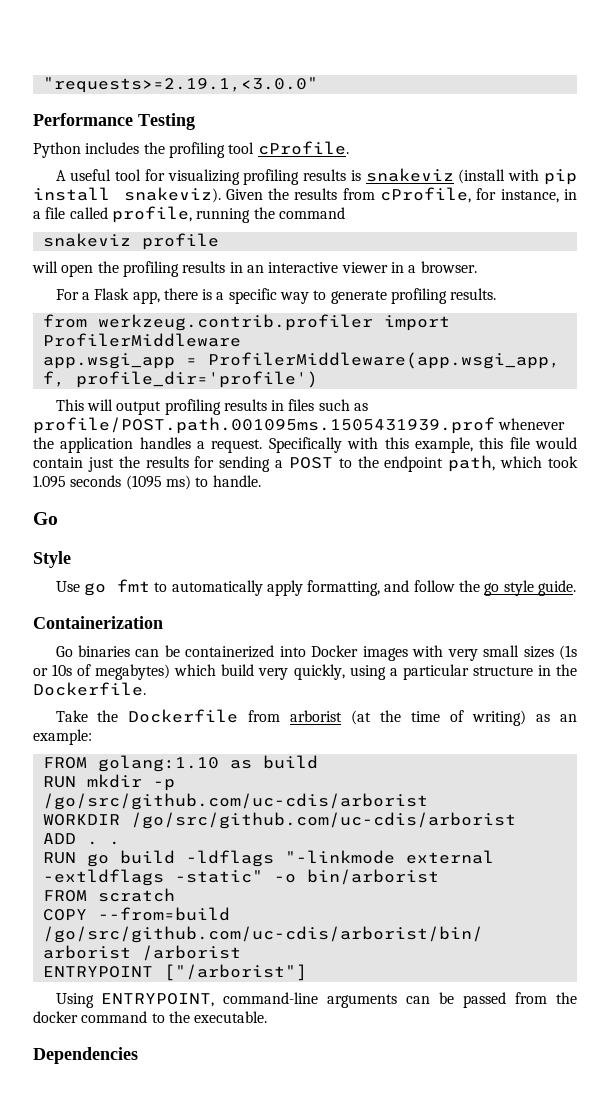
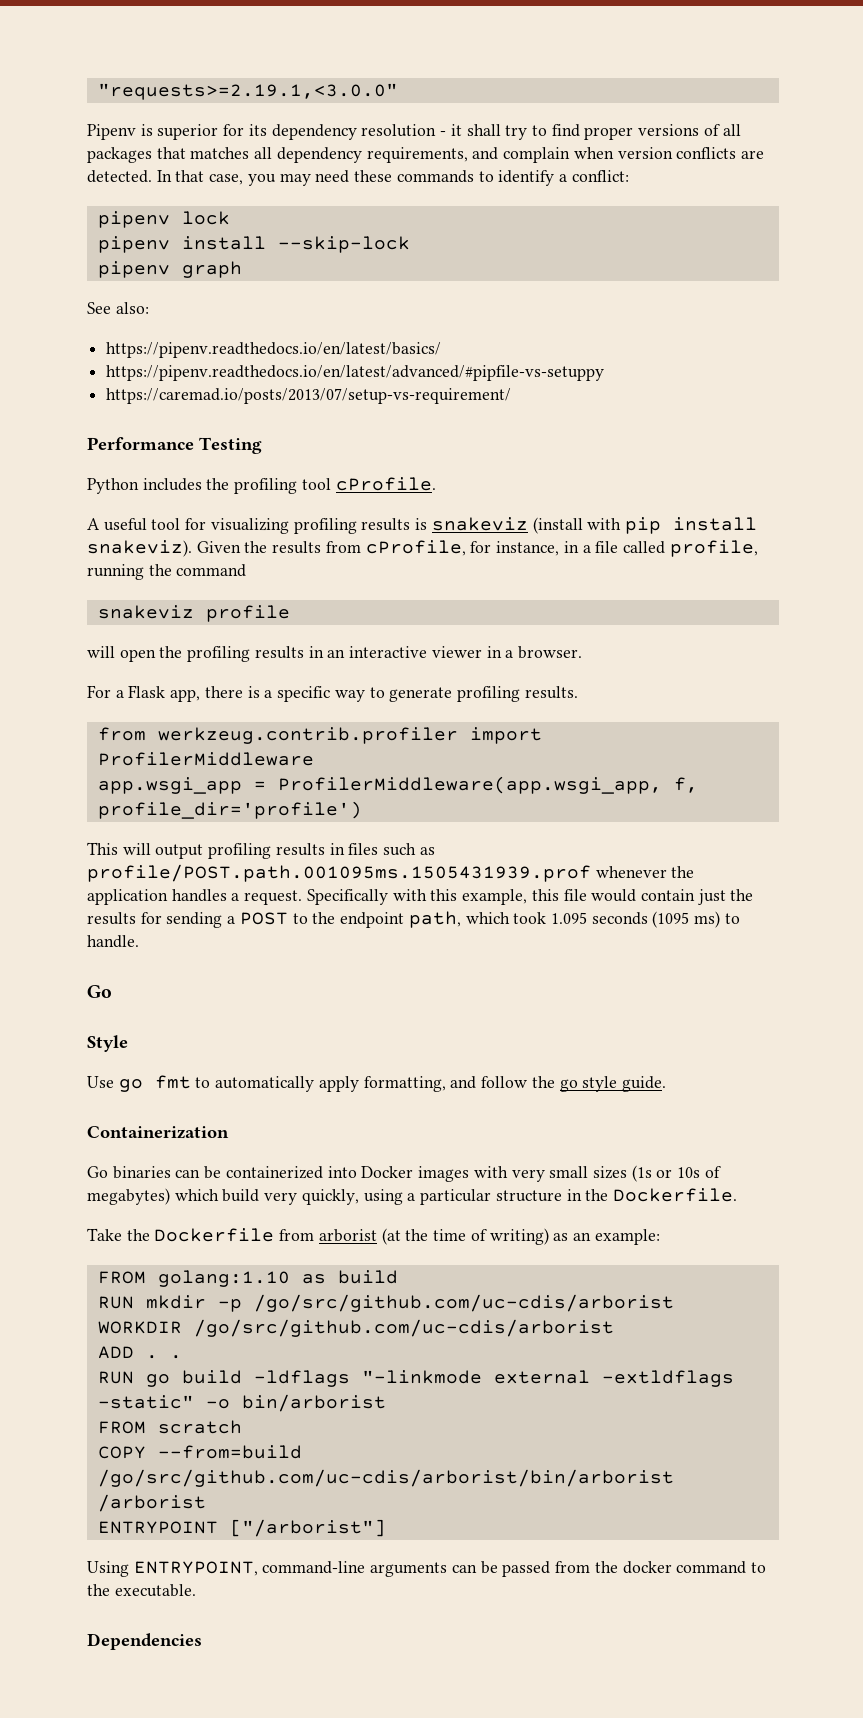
+ Pipenv is superior for its dependency resolution - it shall try to find proper versions of all packages that matches all dependency requirements, and complain when version conflicts are detected. In that case, you may need these commands to identify a conflict:
+ pipenv lock
+ pipenv install --skip-lock
+ pipenv graph
+ See also:
+ https://pipenv.readthedocs.io/en/latest/basics/
+ https://pipenv.readthedocs.io/en/latest/advanced/#pipfile-vs-setuppy
+ https://caremad.io/posts/2013/07/setup-vs-requirement/

